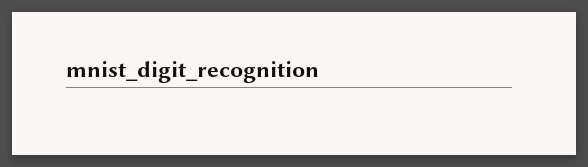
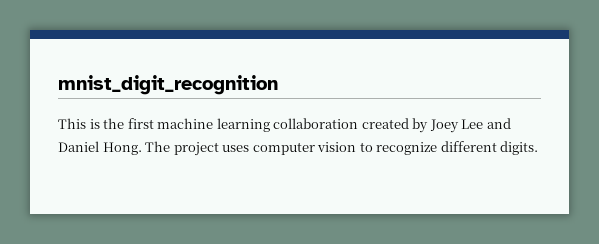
+ This is the first machine learning collaboration created by Joey Lee and Daniel Hong. The project uses computer vision to recognize different digits.

